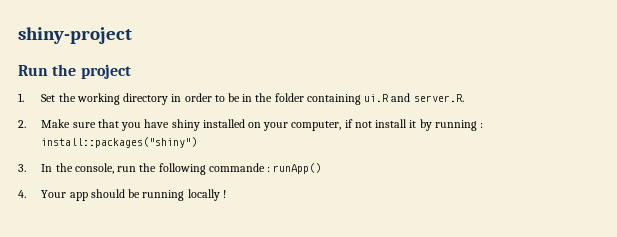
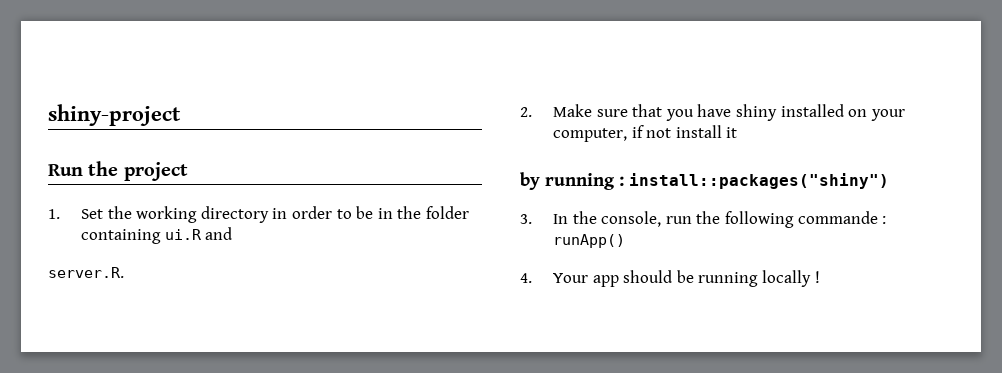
- 1. Set the working directory in order to be in the folder containing ui.R and server.R.
+ 1. Set the working directory in order to be in the folder containing ui.R and
+ server.R.
- 2. Make sure that you have shiny installed on your computer, if not install it by running : install::packages("shiny")
+ 2. Make sure that you have shiny installed on your computer, if not install it
+ by running : install::packages("shiny")

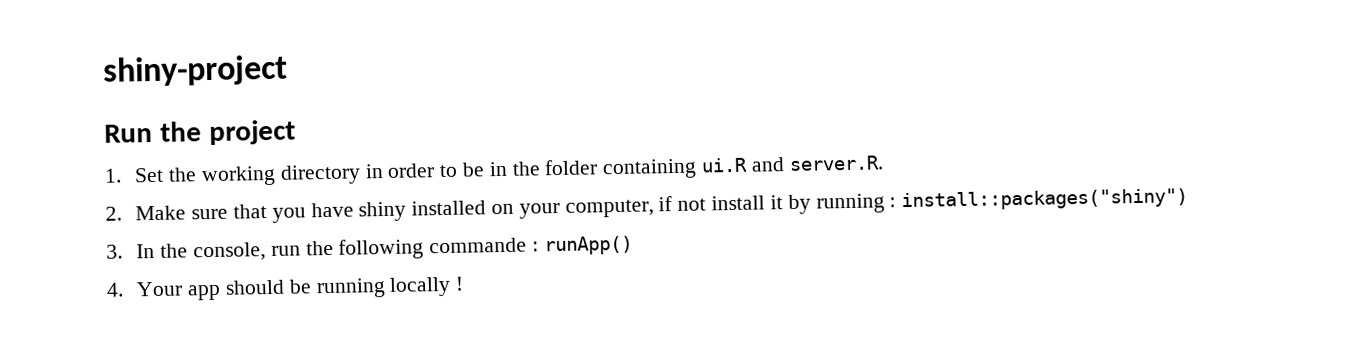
- 1. Set the working directory in order to be in the folder containing ui.R and
- server.R.
+ 1. Set the working directory in order to be in the folder containing ui.R and server.R.
- 2. Make sure that you have shiny installed on your computer, if not install it
- by running : install::packages("shiny")
+ 2. Make sure that you have shiny installed on your computer, if not install it by running : install::packages("shiny")

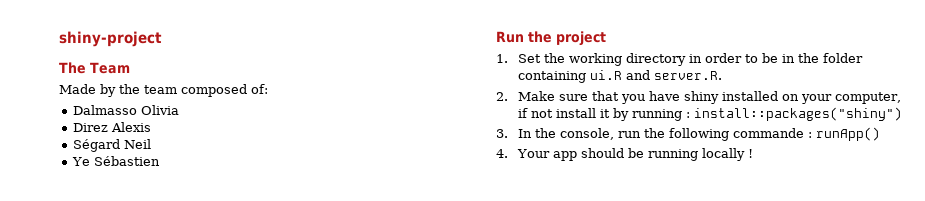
+ The Team
+ Made by the team composed of:
+ Dalmasso Olivia
+ Direz Alexis
+ Ségard Neil
+ Ye Sébastien

